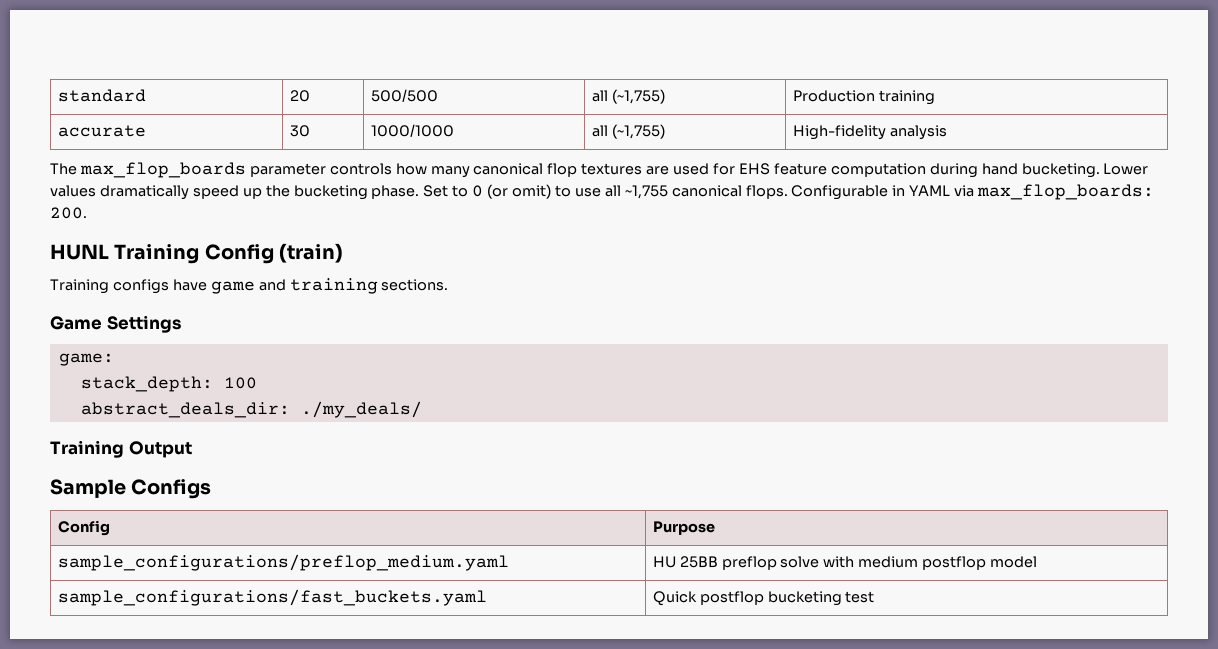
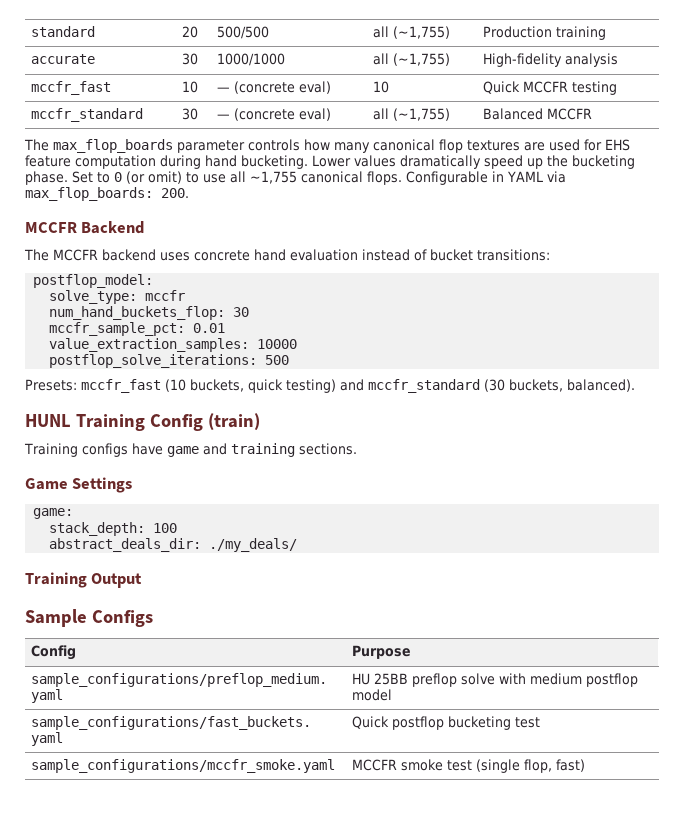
+ mccfr_fast | 10 | — (concrete eval) | 10 | Quick MCCFR testing
+ mccfr_standard | 30 | — (concrete eval) | all (~1,755) | Balanced MCCFR
+ MCCFR Backend
+ The MCCFR backend uses concrete hand evaluation instead of bucket transitions:
+ postflop_model:
+ solve_type: mccfr
+ num_hand_buckets_flop: 30
+ mccfr_sample_pct: 0.01
+ value_extraction_samples: 10000
+ postflop_solve_iterations: 500
+ Presets: mccfr_fast (10 buckets, quick testing) and mccfr_standard (30 buckets, balanced).
+ sample_configurations/mccfr_smoke.yaml | MCCFR smoke test (single flop, fast)

